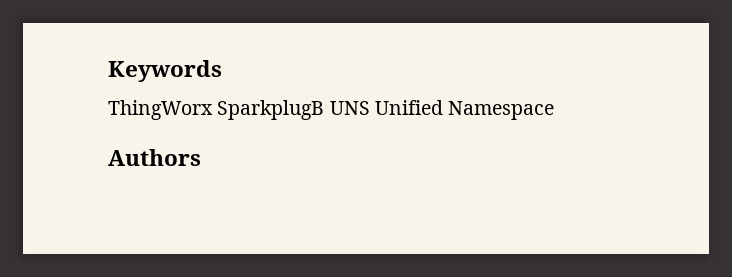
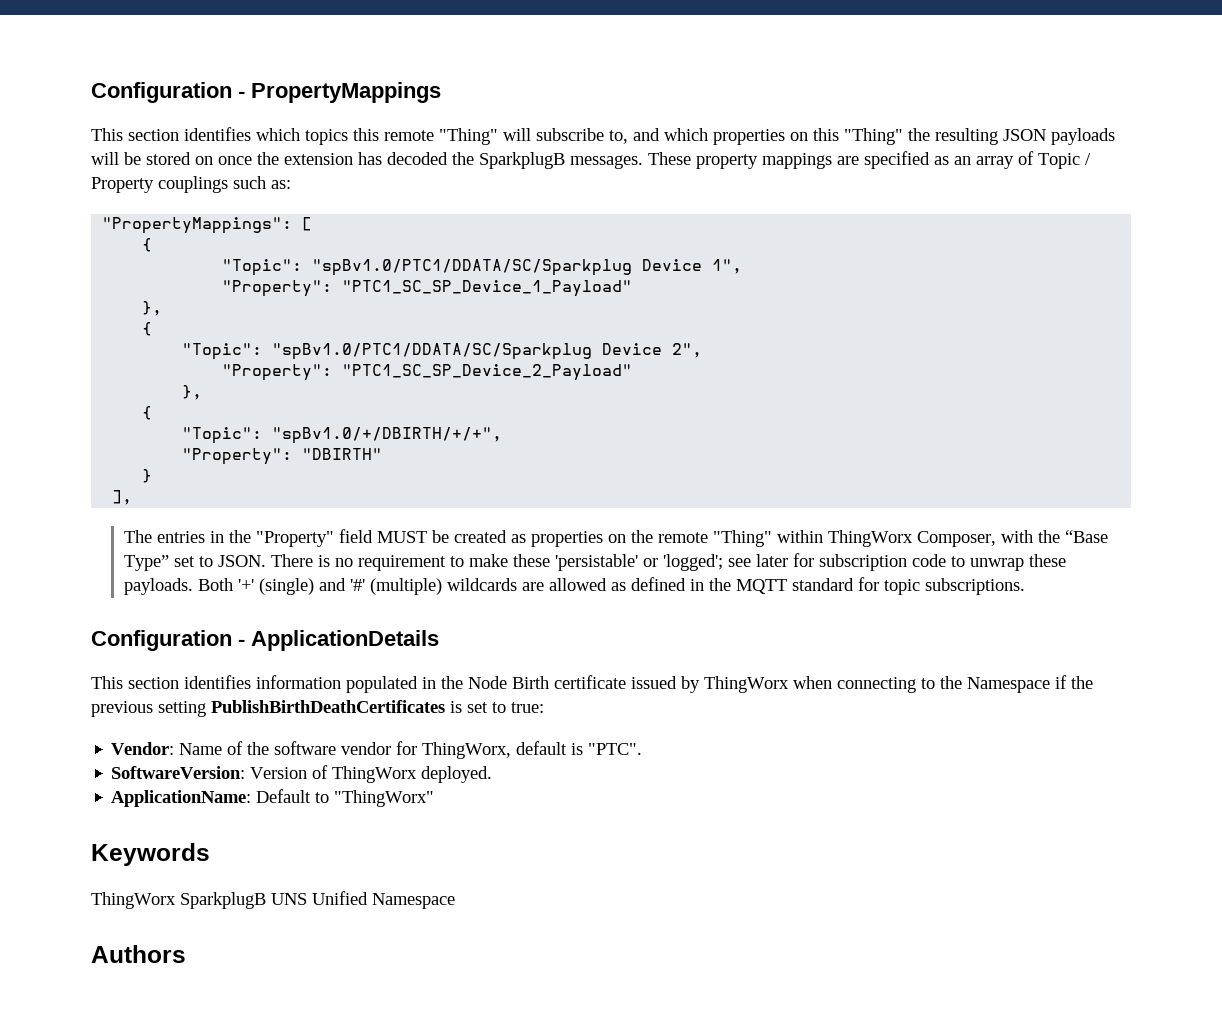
+ Configuration - PropertyMappings
+ This section identifies which topics this remote "Thing" will subscribe to, and which properties on this "Thing" the resulting JSON payloads will be stored on once the extension has decoded the SparkplugB messages. These property mappings are specified as an array of Topic / Property couplings such as:
+ "PropertyMappings": [
+ {
+ "Topic": "spBv1.0/PTC1/DDATA/SC/Sparkplug Device 1",
+ "Property": "PTC1_SC_SP_Device_1_Payload"
+ },
+ {
+ "Topic": "spBv1.0/PTC1/DDATA/SC/Sparkplug Device 2",
+ "Property": "PTC1_SC_SP_Device_2_Payload"
+ },
+ {
+ "Topic": "spBv1.0/+/DBIRTH/+/+",
+ "Property": "DBIRTH"
+ }
+ ],
+ The entries in the "Property" field MUST be created as properties on the remote "Thing" within ThingWorx Composer, with the “Base Type” set to JSON. There is no requirement to make these 'persistable' or 'logged'; see later for subscription code to unwrap these payloads. Both '+' (single) and '#' (multiple) wildcards are allowed as defined in the MQTT standard for topic subscriptions.
+ Configuration - ApplicationDetails
+ This section identifies information populated in the Node Birth certificate issued by ThingWorx when connecting to the Namespace if the previous setting PublishBirthDeathCertificates is set to true:
+ Vendor: Name of the software vendor for ThingWorx, default is "PTC".
+ SoftwareVersion: Version of ThingWorx deployed.
+ ApplicationName: Default to "ThingWorx"

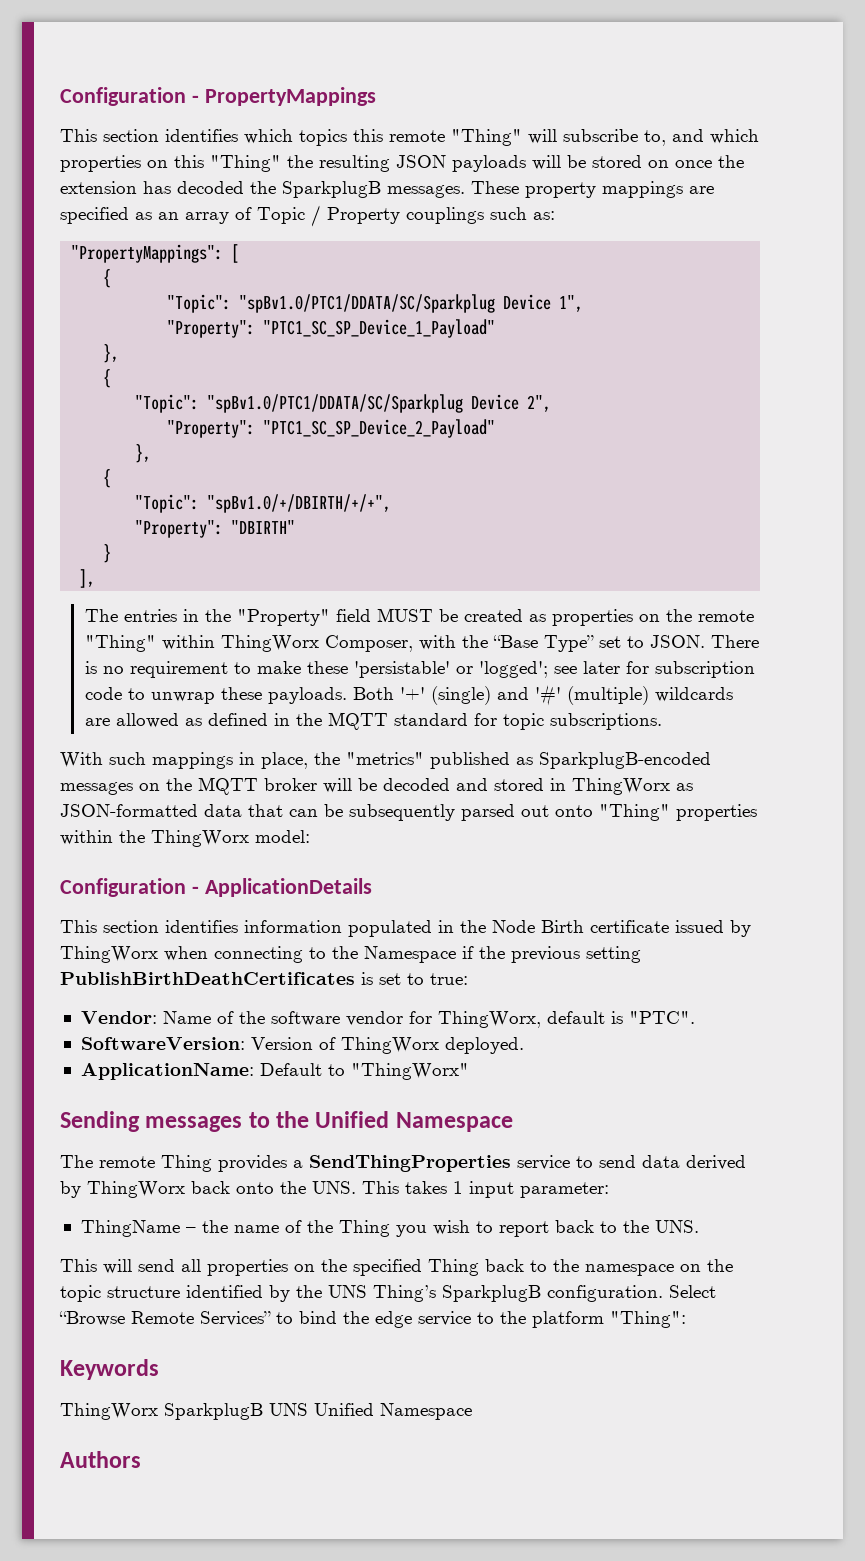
+ With such mappings in place, the "metrics" published as SparkplugB-encoded messages on the MQTT broker will be decoded and stored in ThingWorx as JSON-formatted data that can be subsequently parsed out onto "Thing" properties within the ThingWorx model:
+ Sending messages to the Unified Namespace
+ The remote Thing provides a SendThingProperties service to send data derived by ThingWorx back onto the UNS. This takes 1 input parameter:
+ ThingName – the name of the Thing you wish to report back to the UNS.
+ This will send all properties on the specified Thing back to the namespace on the topic structure identified by the UNS Thing’s SparkplugB configuration. Select “Browse Remote Services” to bind the edge service to the platform "Thing":

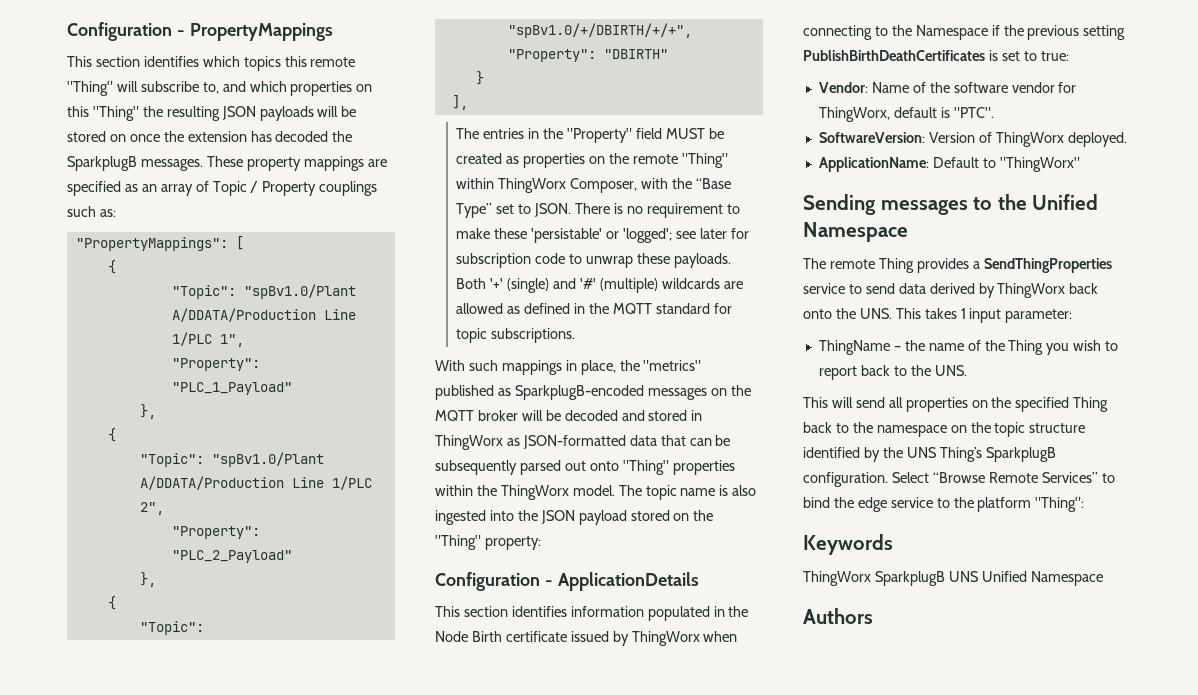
- "Topic": "spBv1.0/PTC1/DDATA/SC/Sparkplug Device 1",
+ "Topic": "spBv1.0/Plant A/DDATA/Production Line 1/PLC 1",
- "Property": "PTC1_SC_SP_Device_1_Payload"
+ "Property": "PLC_1_Payload"
  },
  {
- "Topic": "spBv1.0/PTC1/DDATA/SC/Sparkplug Device 2",
+ "Topic": "spBv1.0/Plant A/DDATA/Production Line 1/PLC 2",
- "Property": "PTC1_SC_SP_Device_2_Payload"
+ "Property": "PLC_2_Payload"
- With such mappings in place, the "metrics" published as SparkplugB-encoded messages on the MQTT broker will be decoded and stored in ThingWorx as JSON-formatted data that can be subsequently parsed out onto "Thing" properties within the ThingWorx model:
+ With such mappings in place, the "metrics" published as SparkplugB-encoded messages on the MQTT broker will be decoded and stored in ThingWorx as JSON-formatted data that can be subsequently parsed out onto "Thing" properties within the ThingWorx model. The topic name is also ingested into the JSON payload stored on the "Thing" property:

